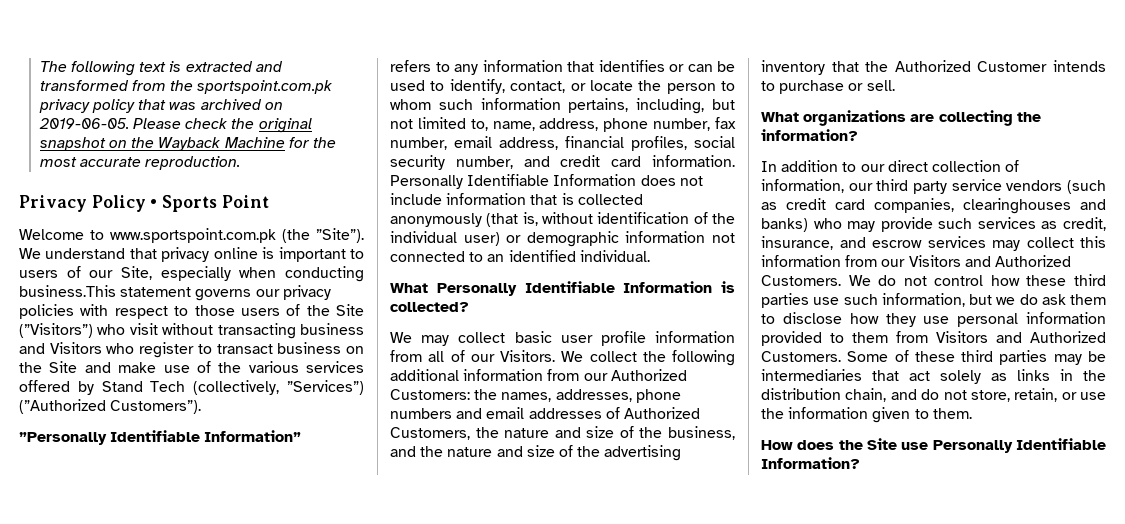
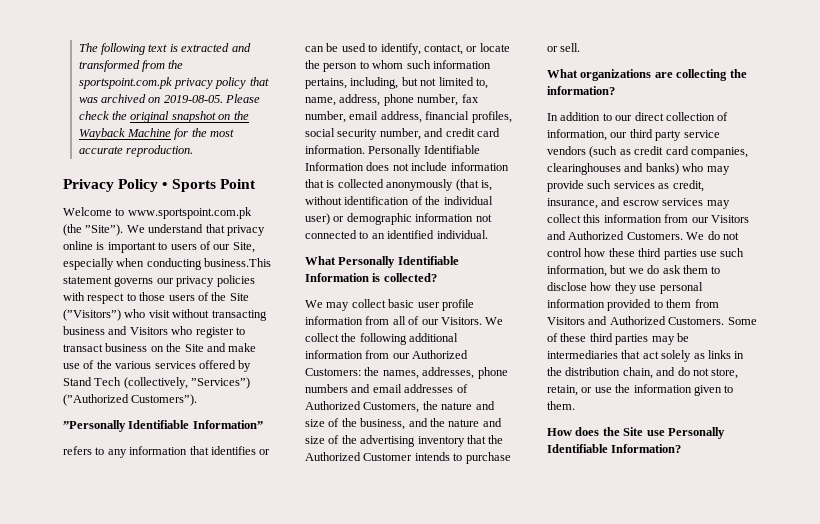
- The following text is extracted and transformed from the sportspoint.com.pk privacy policy that was archived on 2019-06-05.
+ The following text is extracted and transformed from the sportspoint.com.pk privacy policy that was archived on 2019-08-05.

